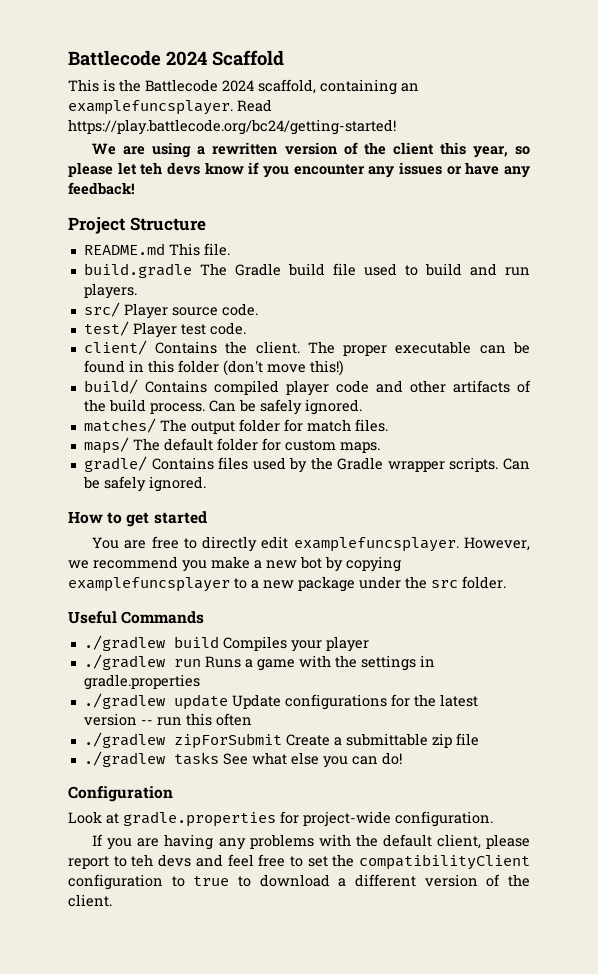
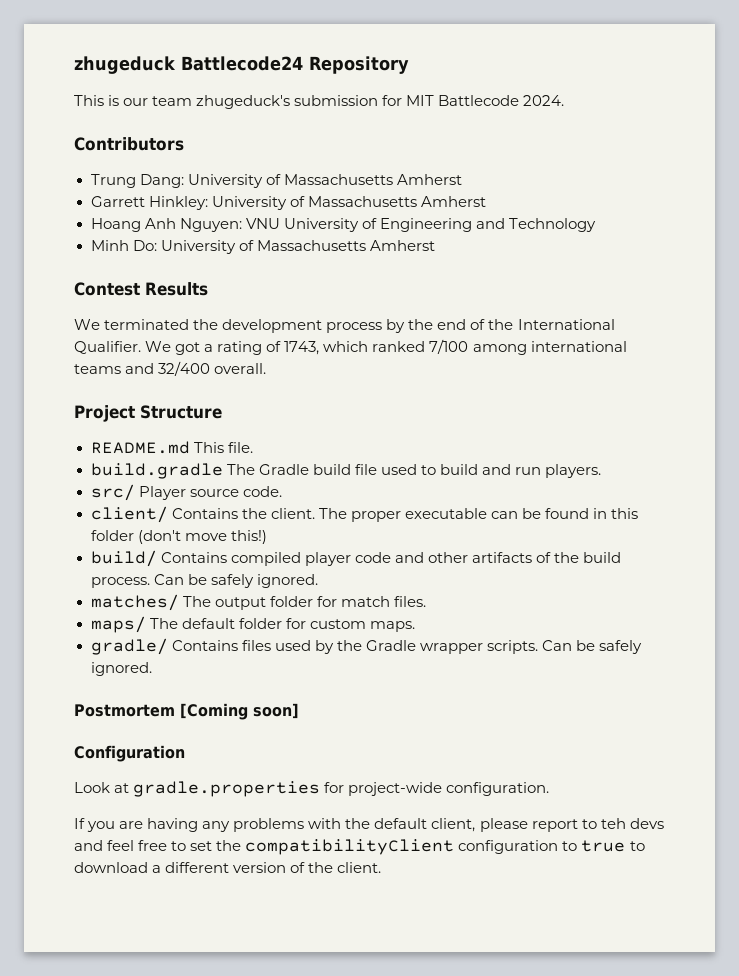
- Battlecode 2024 Scaffold
+ zhugeduck Battlecode24 Repository
- This is the Battlecode 2024 scaffold, containing an examplefuncsplayer. Read https://play.battlecode.org/bc24/getting-started!
- We are using a rewritten version of the client this year, so please let teh devs know if you encounter any issues or have any feedback!
+ This is our team zhugeduck's submission for MIT Battlecode 2024.
+ Contributors
+ Trung Dang: University of Massachusetts Amherst
+ Garrett Hinkley: University of Massachusetts Amherst
+ Hoang Anh Nguyen: VNU University of Engineering and Technology
+ Minh Do: University of Massachusetts Amherst
+ Contest Results
+ We terminated the development process by the end of the International Qualifier. We got a rating of 1743, which ranked 7/100 among international teams and 32/400 overall.
- test/ Player test code.
- How to get started
- You are free to directly edit examplefuncsplayer. However, we recommend you make a new bot by copying examplefuncsplayer to a new package under the src folder.
- Useful Commands
- ./gradlew build Compiles your player
- ./gradlew run Runs a game with the settings in gradle.properties
- ./gradlew update Update configurations for the latest version -- run this often
- ./gradlew zipForSubmit Create a submittable zip file
- ./gradlew tasks See what else you can do!
+ Postmortem [Coming soon]

